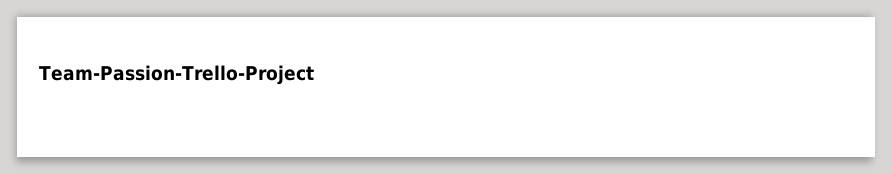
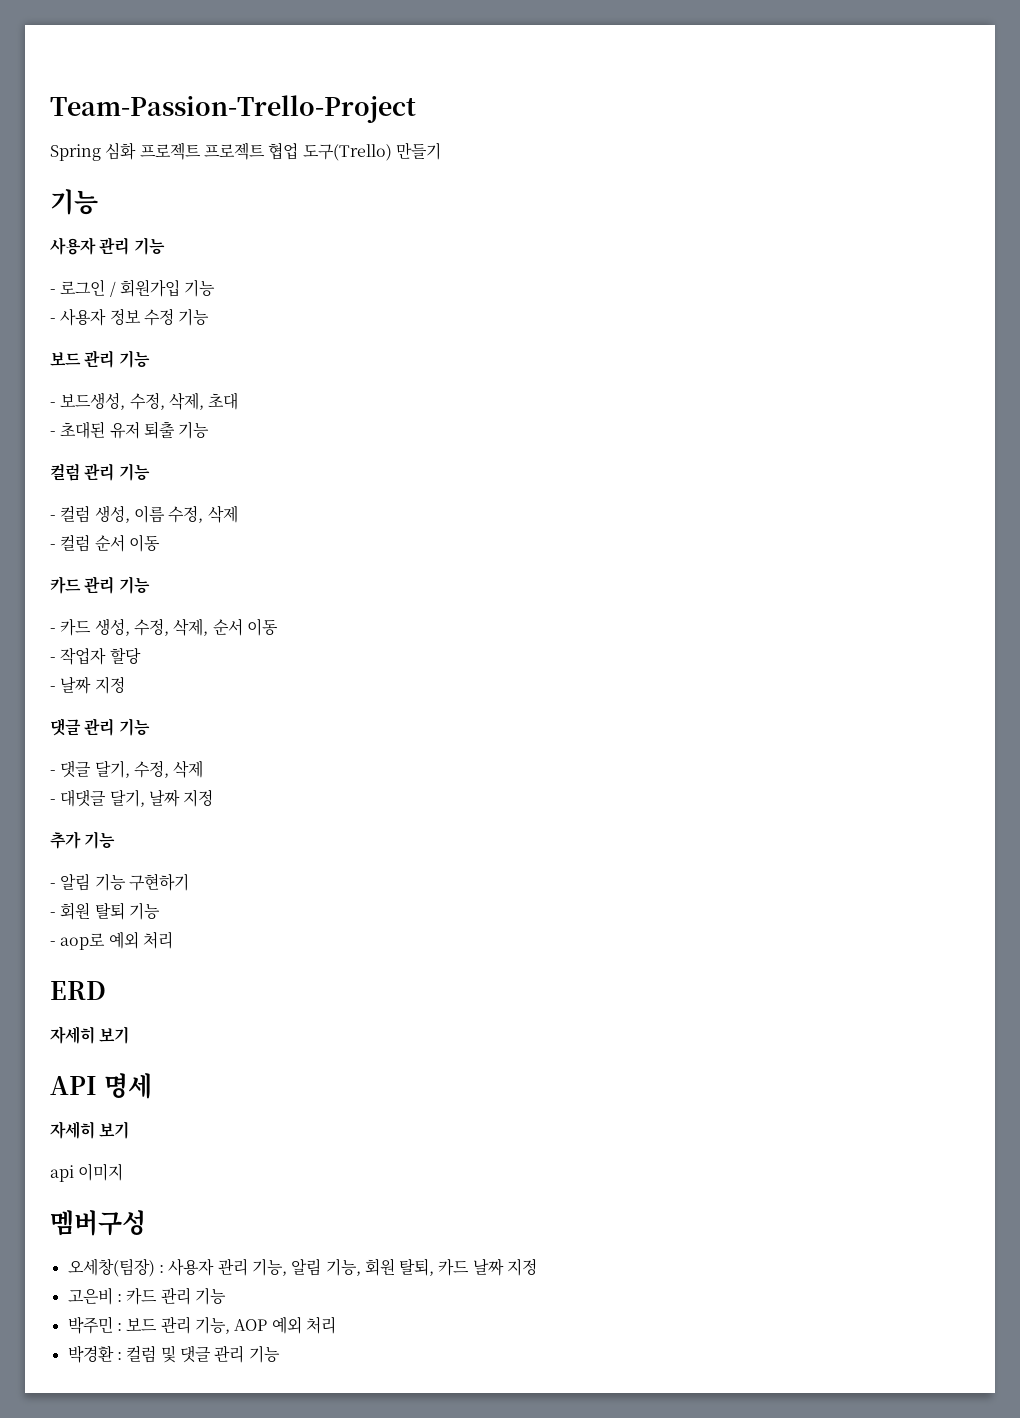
+ Spring 심화 프로젝트 프로젝트 협업 도구(Trello) 만들기
+ 기능
+ 사용자 관리 기능
+ - 로그인 / 회원가입 기능
+ - 사용자 정보 수정 기능
+ 보드 관리 기능
+ - 보드생성, 수정, 삭제, 초대
+ - 초대된 유저 퇴출 기능
+ 컬럼 관리 기능
+ - 컬럼 생성, 이름 수정, 삭제
+ - 컬럼 순서 이동
+ 카드 관리 기능
+ - 카드 생성, 수정, 삭제, 순서 이동
+ - 작업자 할당
+ - 날짜 지정
+ 댓글 관리 기능
+ - 댓글 달기, 수정, 삭제
+ - 대댓글 달기, 날짜 지정
+ 추가 기능
+ - 알림 기능 구현하기
+ - 회원 탈퇴 기능
+ - aop로 예외 처리
+ ERD
+ 자세히 보기
+ API 명세
+ 자세히 보기
+ api 이미지
+ 멤버구성
+ 오세창(팀장) : 사용자 관리 기능, 알림 기능, 회원 탈퇴, 카드 날짜 지정
+ 고은비 : 카드 관리 기능
+ 박주민 : 보드 관리 기능, AOP 예외 처리
+ 박경환 : 컬럼 및 댓글 관리 기능

